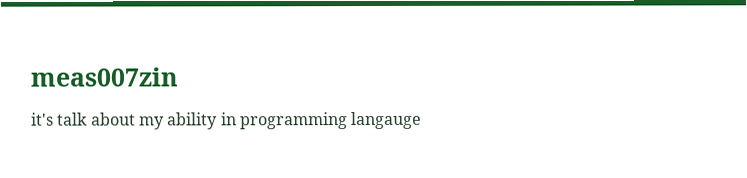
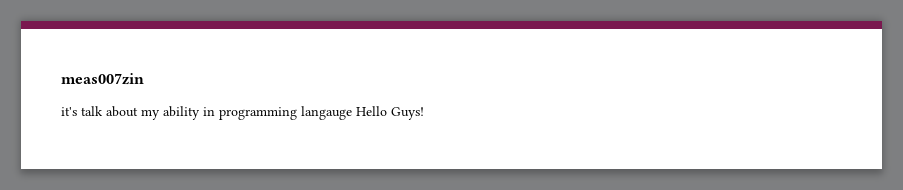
- it's talk about my ability in programming langauge
+ it's talk about my ability in programming langauge Hello Guys!

